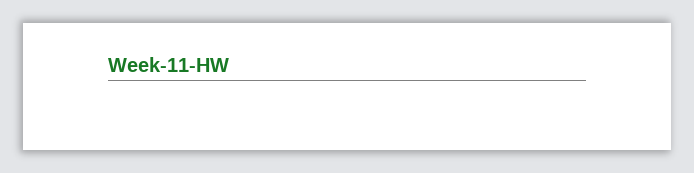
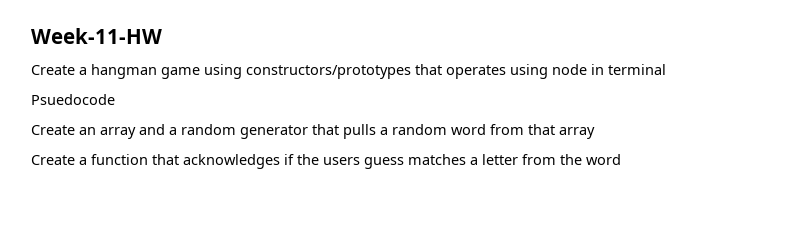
+ Create a hangman game using constructors/prototypes that operates using node in terminal
+ Psuedocode
+ Create an array and a random generator that pulls a random word from that array
+ Create a function that acknowledges if the users guess matches a letter from the word

